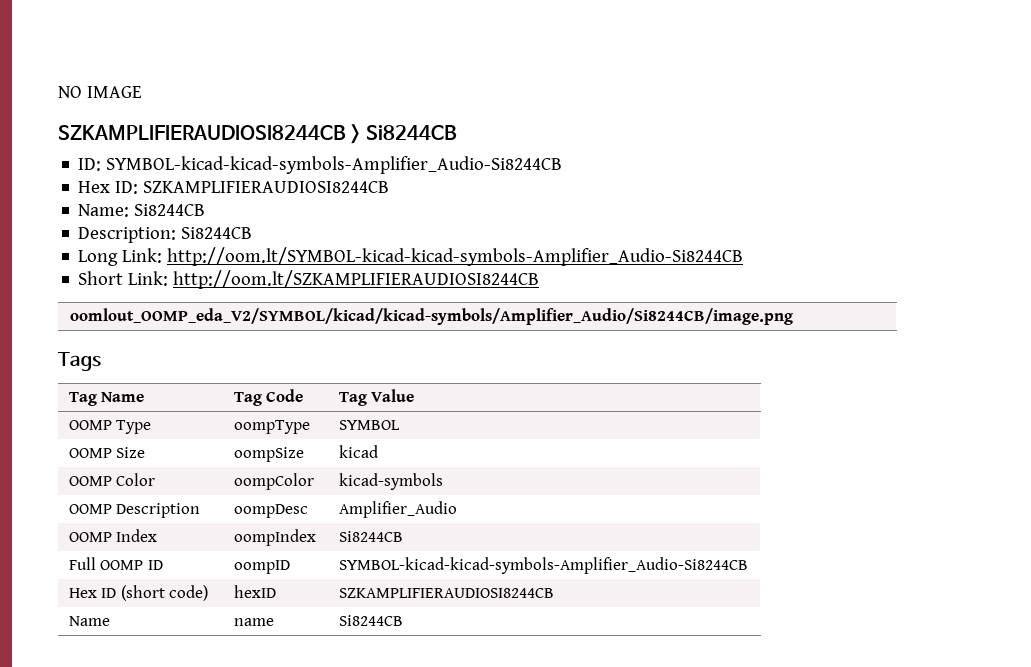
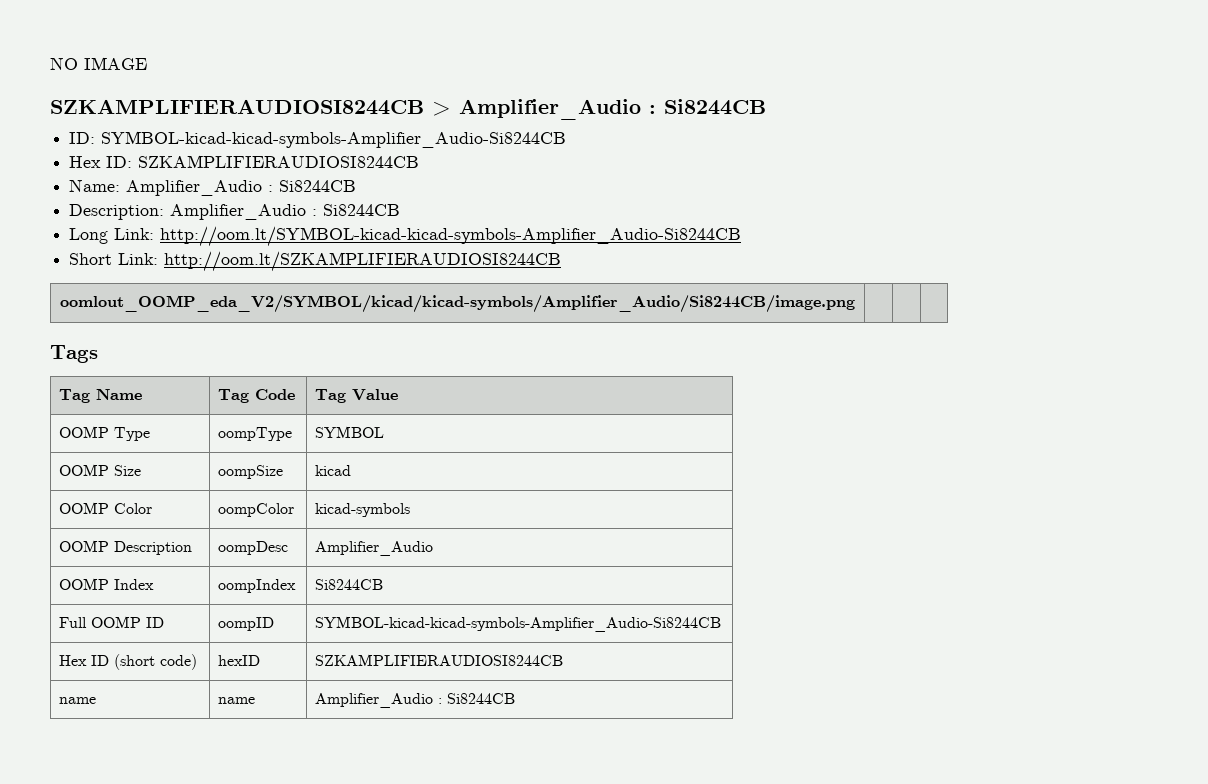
- SZKAMPLIFIERAUDIOSI8244CB > Si8244CB
+ SZKAMPLIFIERAUDIOSI8244CB > Amplifier_Audio : Si8244CB
- Name: Si8244CB
+ Name: Amplifier_Audio : Si8244CB
- Description: Si8244CB
+ Description: Amplifier_Audio : Si8244CB
- Name | name | Si8244CB
+ name | name | Amplifier_Audio : Si8244CB

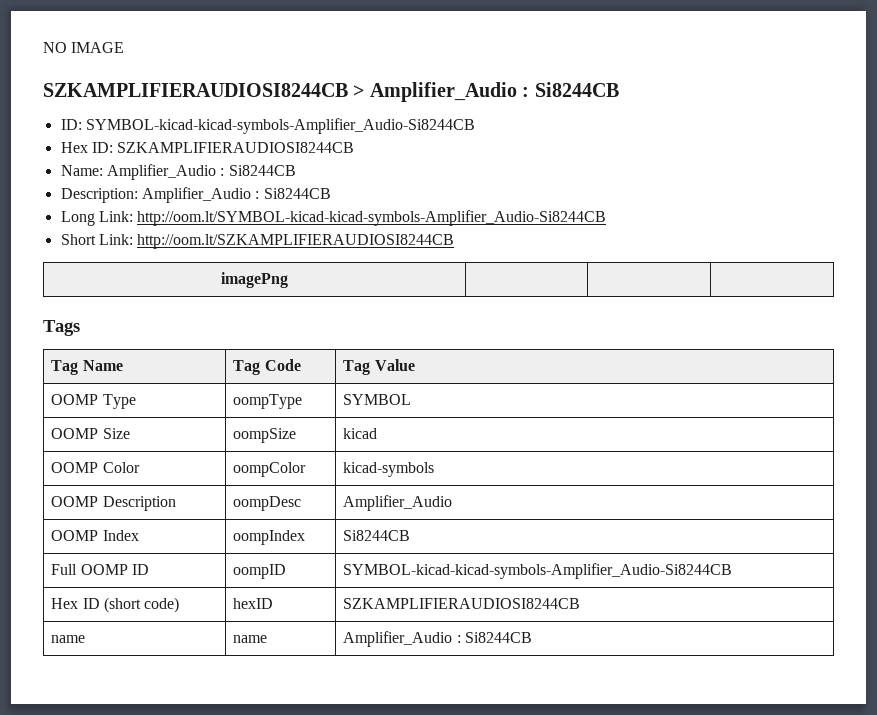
- oomlout_OOMP_eda_V2/SYMBOL/kicad/kicad-symbols/Amplifier_Audio/Si8244CB/image.png | | |
+ imagePng | | |

